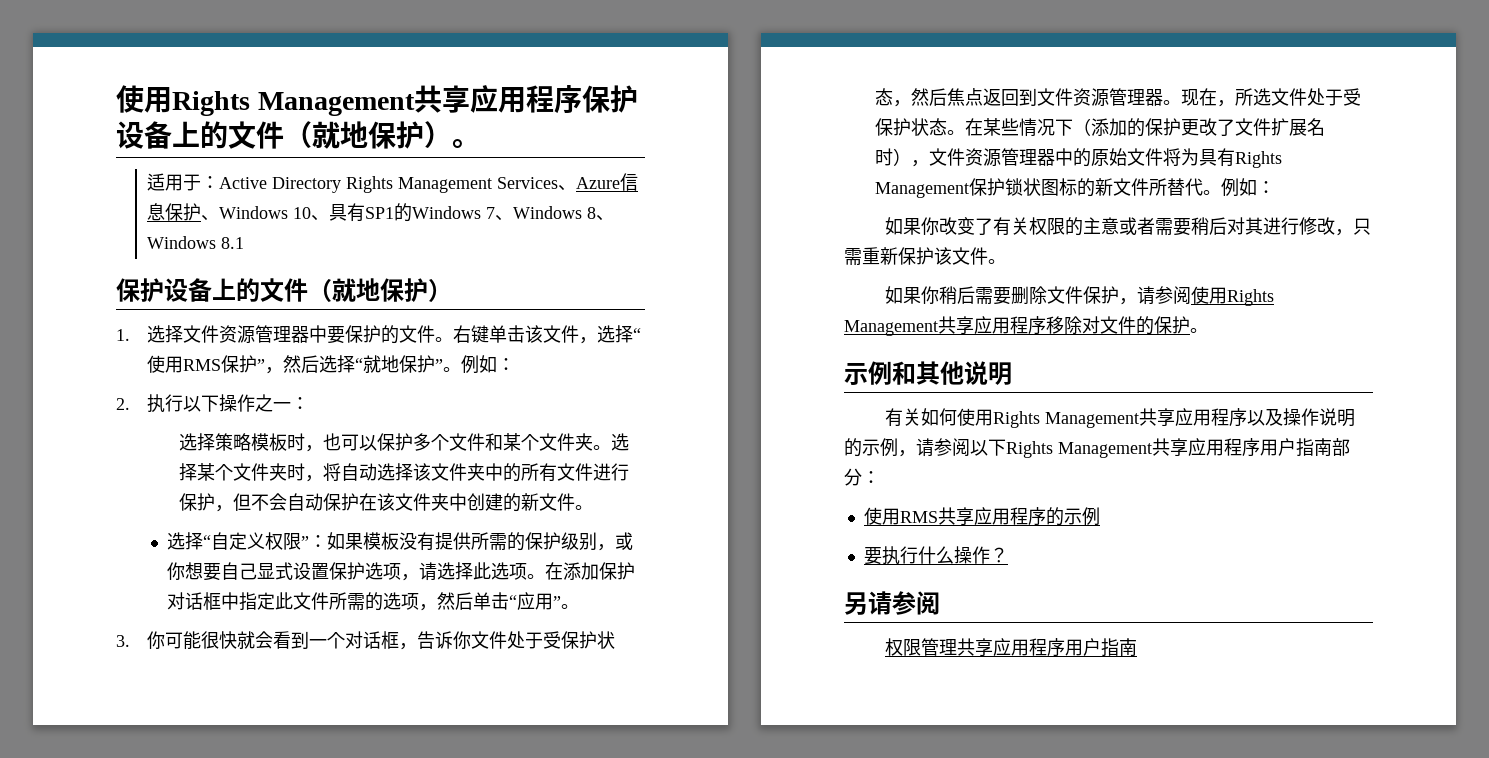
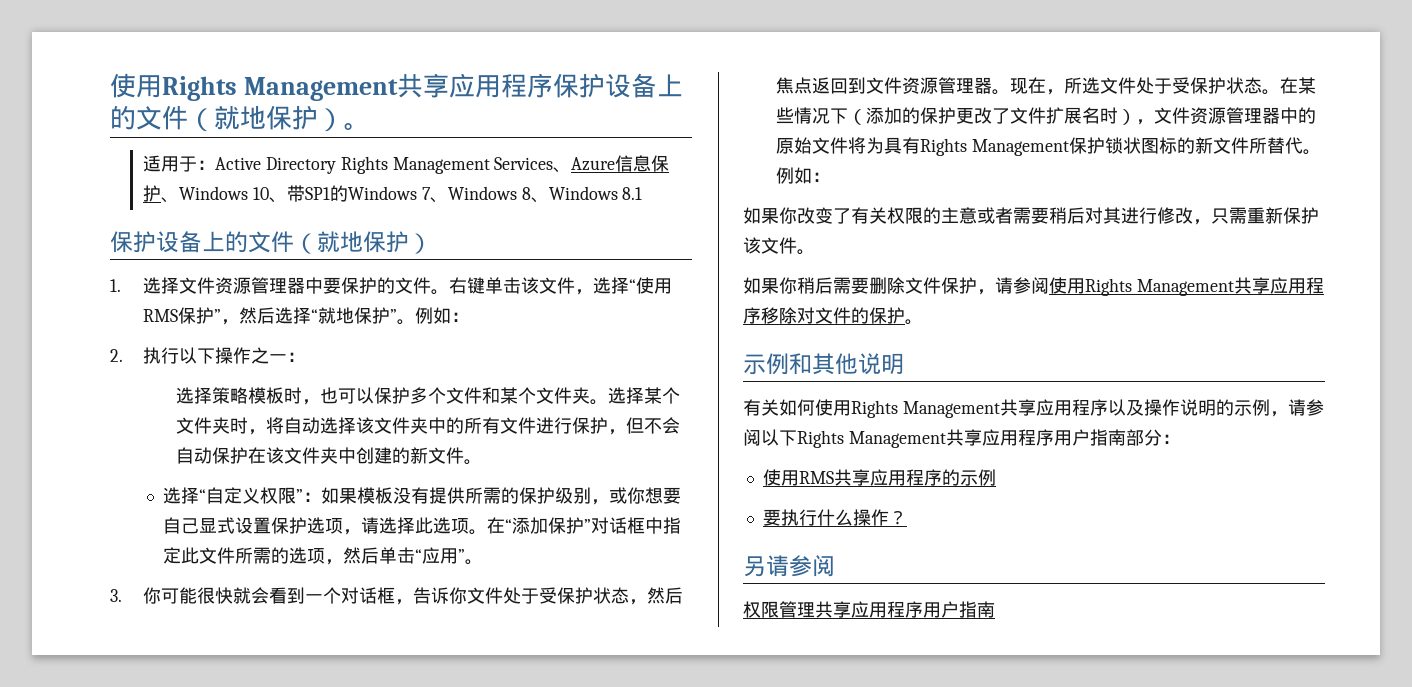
- 适用于：Active Directory Rights Management Services、Azure信息保护、Windows 10、具有SP1的Windows 7、Windows 8、Windows 8.1
+ 适用于：Active Directory Rights Management Services、Azure信息保护、Windows 10、带SP1的Windows 7、Windows 8、Windows 8.1
- 在添加保护对话框中指定此文件所需的选项，然后单击“应用”。
+ 在“添加保护”对话框中指定此文件所需的选项，然后单击“应用”。

